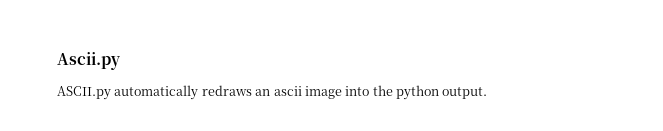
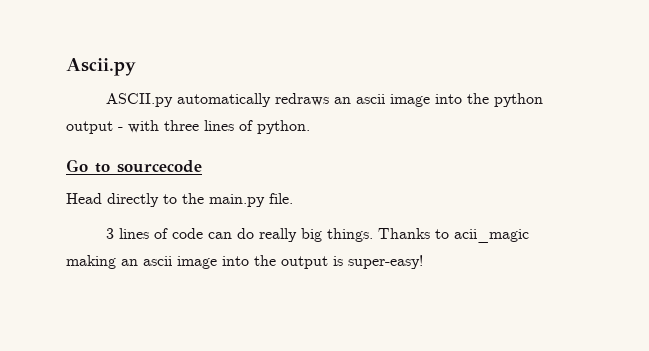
- ASCII.py automatically redraws an ascii image into the python output.
+ ASCII.py automatically redraws an ascii image into the python output - with three lines of python.
+ Go to sourcecode
+ Head directly to the main.py file.
+ 3 lines of code can do really big things. Thanks to acii_magic making an ascii image into the output is super-easy!

